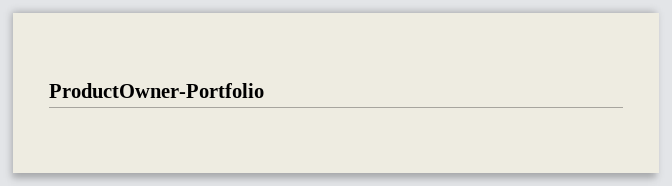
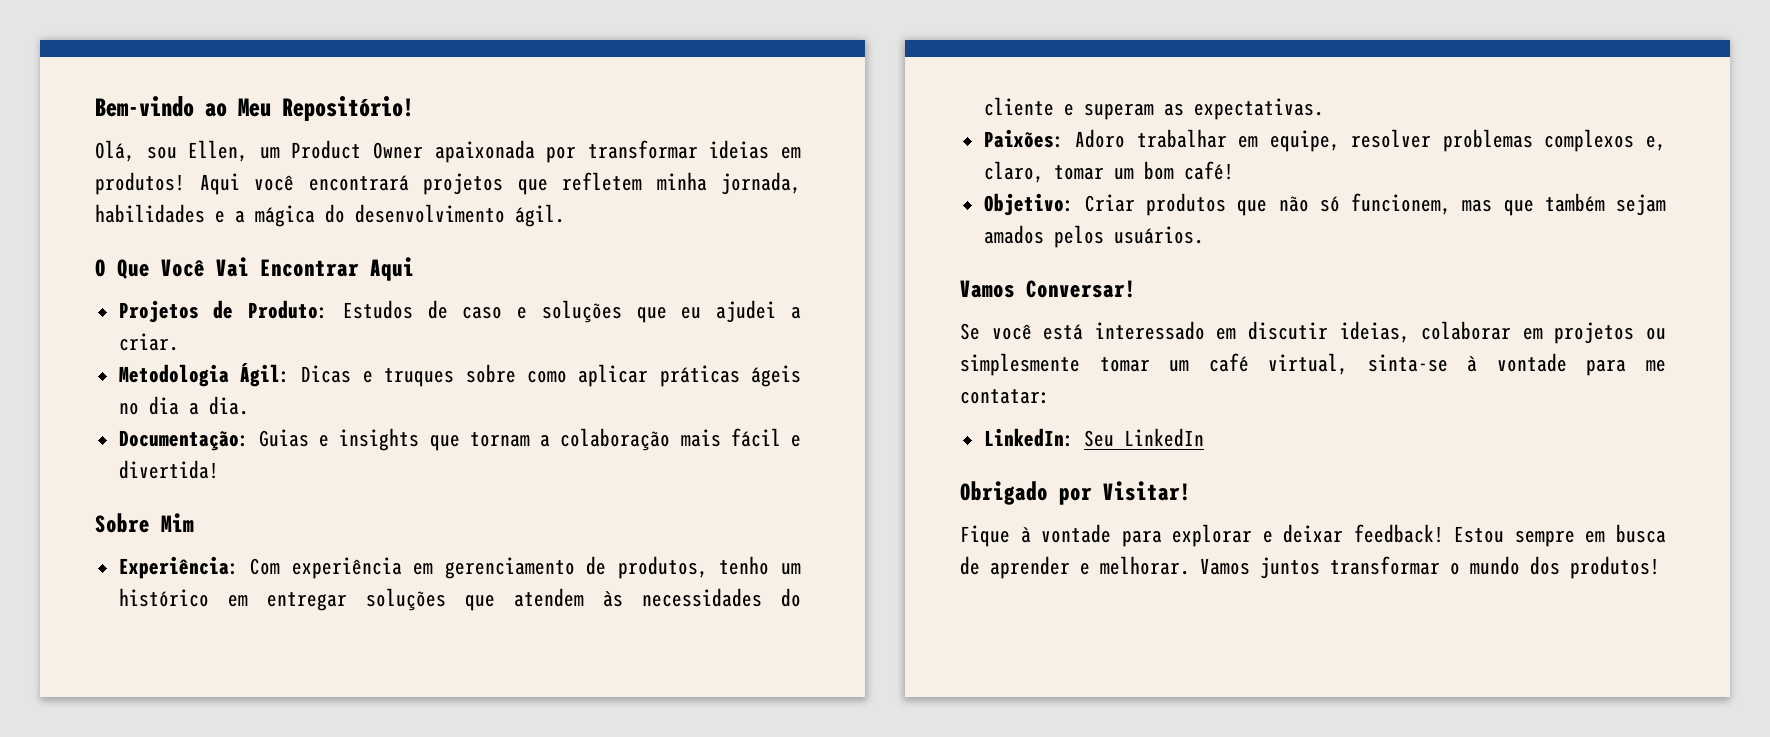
- ProductOwner-Portfolio
+ Bem-vindo ao Meu Repositório!
+ Olá, sou Ellen, um Product Owner apaixonada por transformar ideias em produtos! Aqui você encontrará projetos que refletem minha jornada, habilidades e a mágica do desenvolvimento ágil.
+ O Que Você Vai Encontrar Aqui
+ Projetos de Produto: Estudos de caso e soluções que eu ajudei a criar.
+ Metodologia Ágil: Dicas e truques sobre como aplicar práticas ágeis no dia a dia.
+ Documentação: Guias e insights que tornam a colaboração mais fácil e divertida!
+ Sobre Mim
+ Experiência: Com experiência em gerenciamento de produtos, tenho um histórico em entregar soluções que atendem às necessidades do cliente e superam as expectativas.
+ Paixões: Adoro trabalhar em equipe, resolver problemas complexos e, claro, tomar um bom café!
+ Objetivo: Criar produtos que não só funcionem, mas que também sejam amados pelos usuários.
+ Vamos Conversar!
+ Se você está interessado em discutir ideias, colaborar em projetos ou simplesmente tomar um café virtual, sinta-se à vontade para me contatar:
+ LinkedIn: Seu LinkedIn
+ Obrigado por Visitar!
+ Fique à vontade para explorar e deixar feedback! Estou sempre em busca de aprender e melhorar. Vamos juntos transformar o mundo dos produtos!

